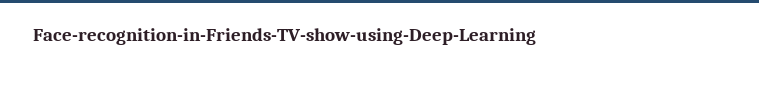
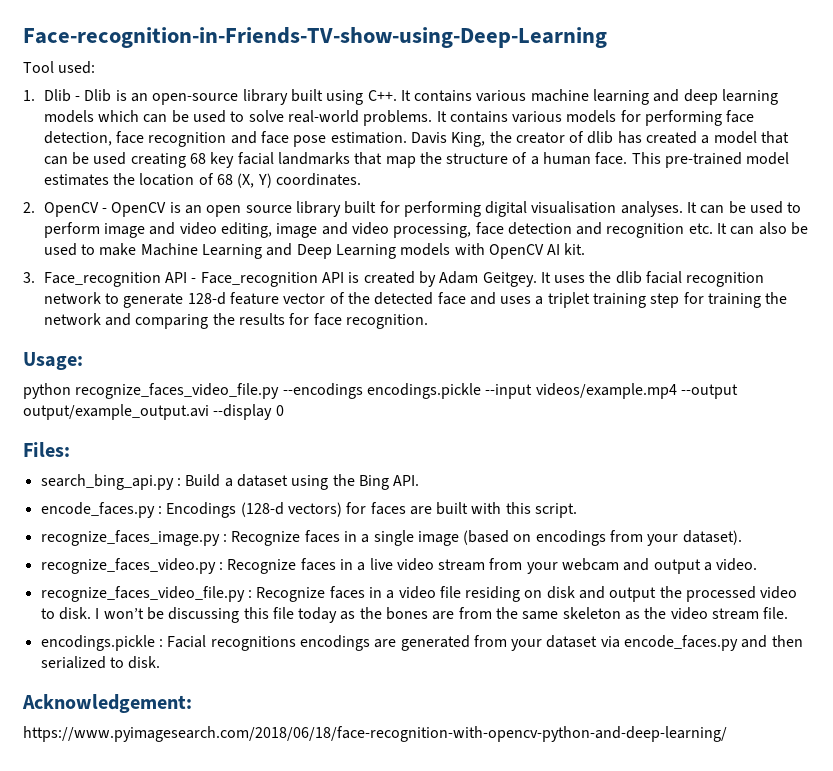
+ Tool used:
+ 1. Dlib - Dlib is an open-source library built using C++. It contains various machine learning and deep learning models which can be used to solve real-world problems. It contains various models for performing face detection, face recognition and face pose estimation. Davis King, the creator of dlib has created a model that can be used creating 68 key facial landmarks that map the structure of a human face. This pre-trained model estimates the location of 68 (X, Y) coordinates.
+ 2. OpenCV - OpenCV is an open source library built for performing digital visualisation analyses. It can be used to perform image and video editing, image and video processing, face detection and recognition etc. It can also be used to make Machine Learning and Deep Learning models with OpenCV AI kit.
+ 3. Face_recognition API - Face_recognition API is created by Adam Geitgey. It uses the dlib facial recognition network to generate 128-d feature vector of the detected face and uses a triplet training step for training the network and comparing the results for face recognition.
+ Usage:
+ python recognize_faces_video_file.py --encodings encodings.pickle --input videos/example.mp4 --output output/example_output.avi --display 0
+ Files:
+ search_bing_api.py : Build a dataset using the Bing API.
+ encode_faces.py : Encodings (128-d vectors) for faces are built with this script.
+ recognize_faces_image.py : Recognize faces in a single image (based on encodings from your dataset).
+ recognize_faces_video.py : Recognize faces in a live video stream from your webcam and output a video.
+ recognize_faces_video_file.py : Recognize faces in a video file residing on disk and output the processed video to disk. I won’t be discussing this file today as the bones are from the same skeleton as the video stream file.
+ encodings.pickle : Facial recognitions encodings are generated from your dataset via encode_faces.py and then serialized to disk.
+ Acknowledgement:
+ https://www.pyimagesearch.com/2018/06/18/face-recognition-with-opencv-python-and-deep-learning/

